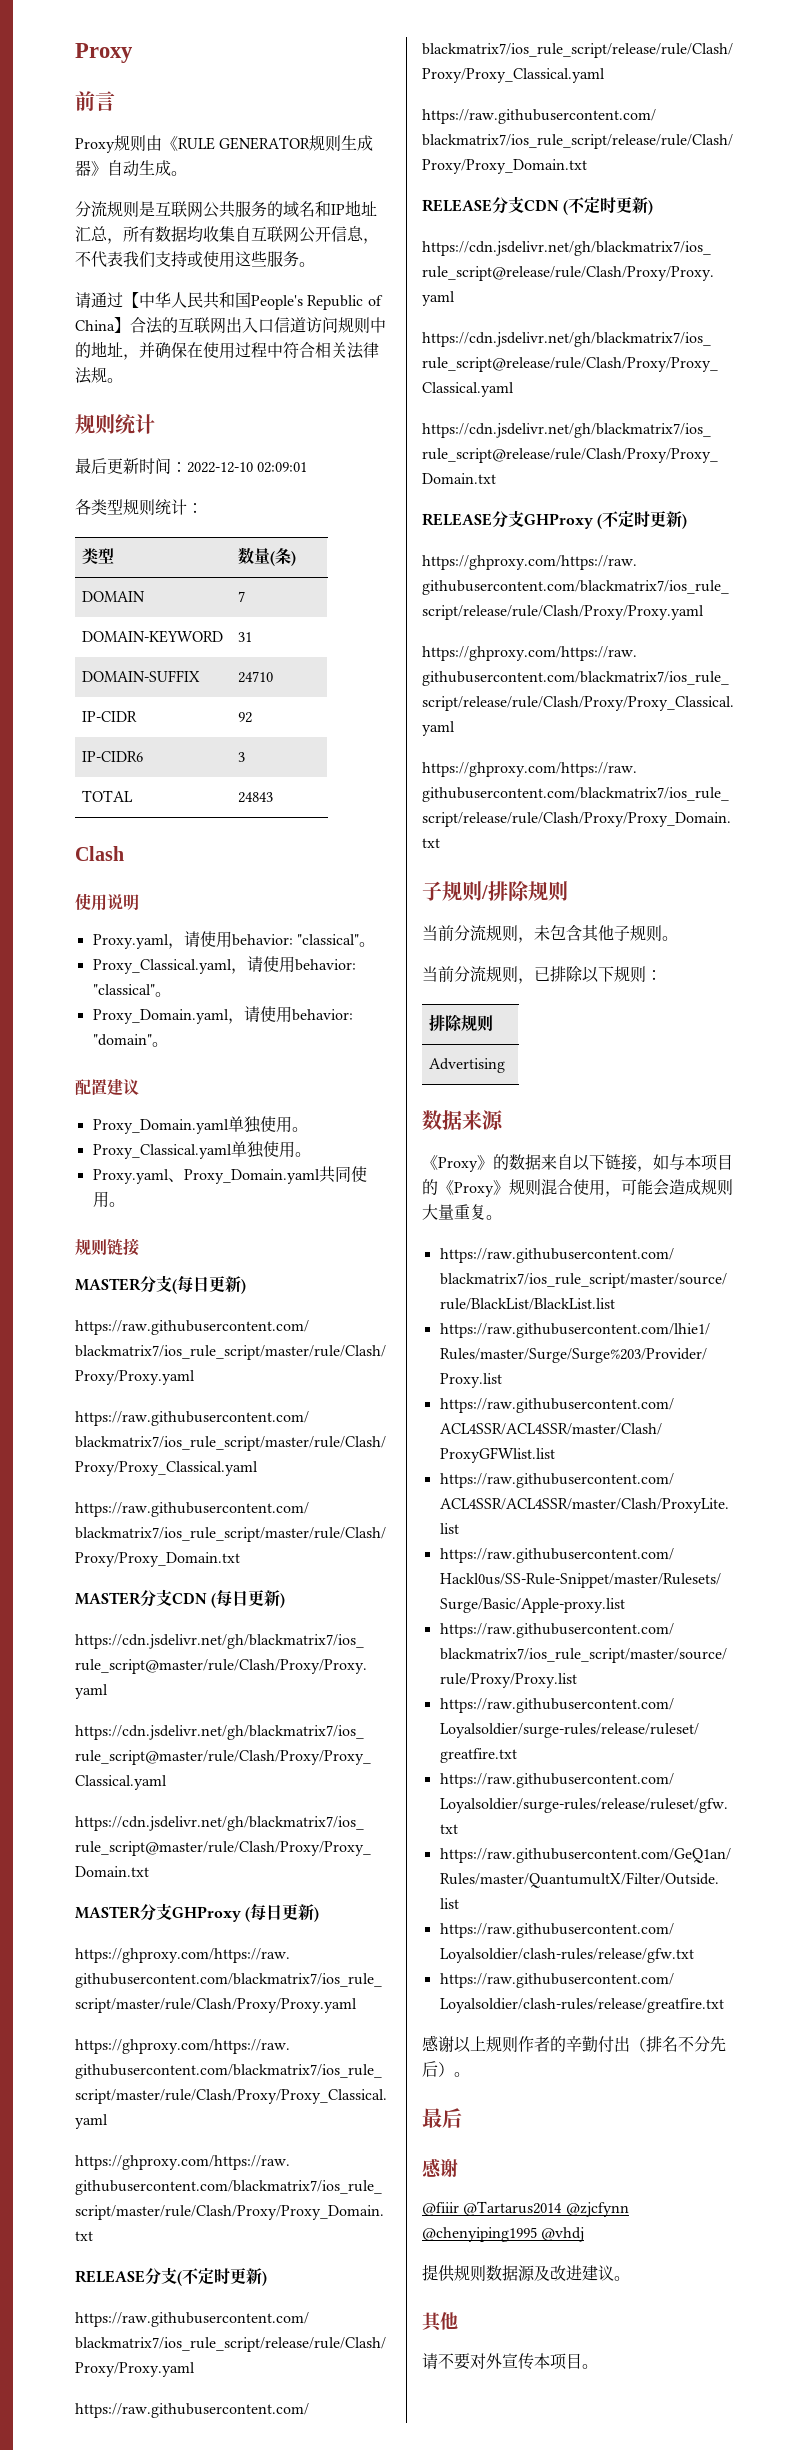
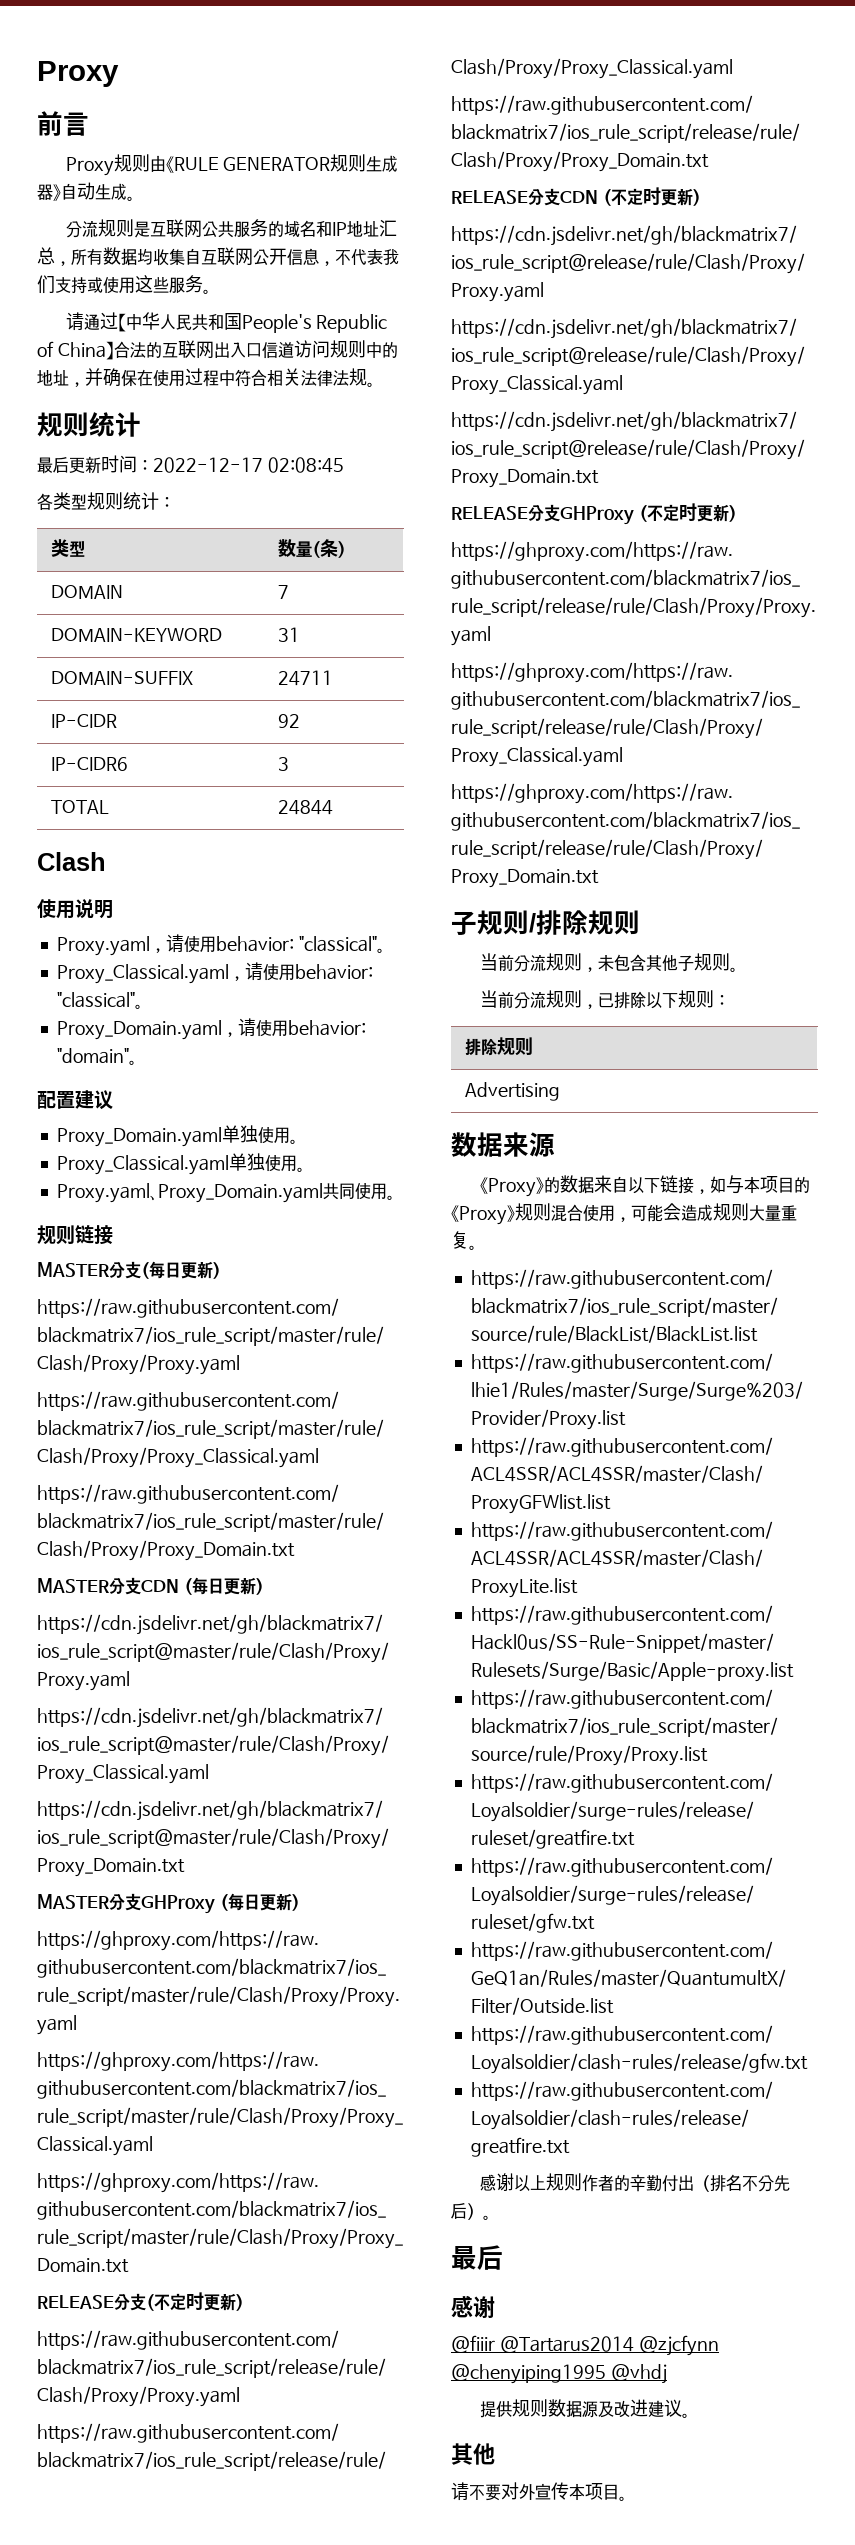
- 最后更新时间：2022-12-10 02:09:01
+ 最后更新时间：2022-12-17 02:08:45
- DOMAIN-SUFFIX | 24710
+ DOMAIN-SUFFIX | 24711
- TOTAL | 24843
+ TOTAL | 24844

